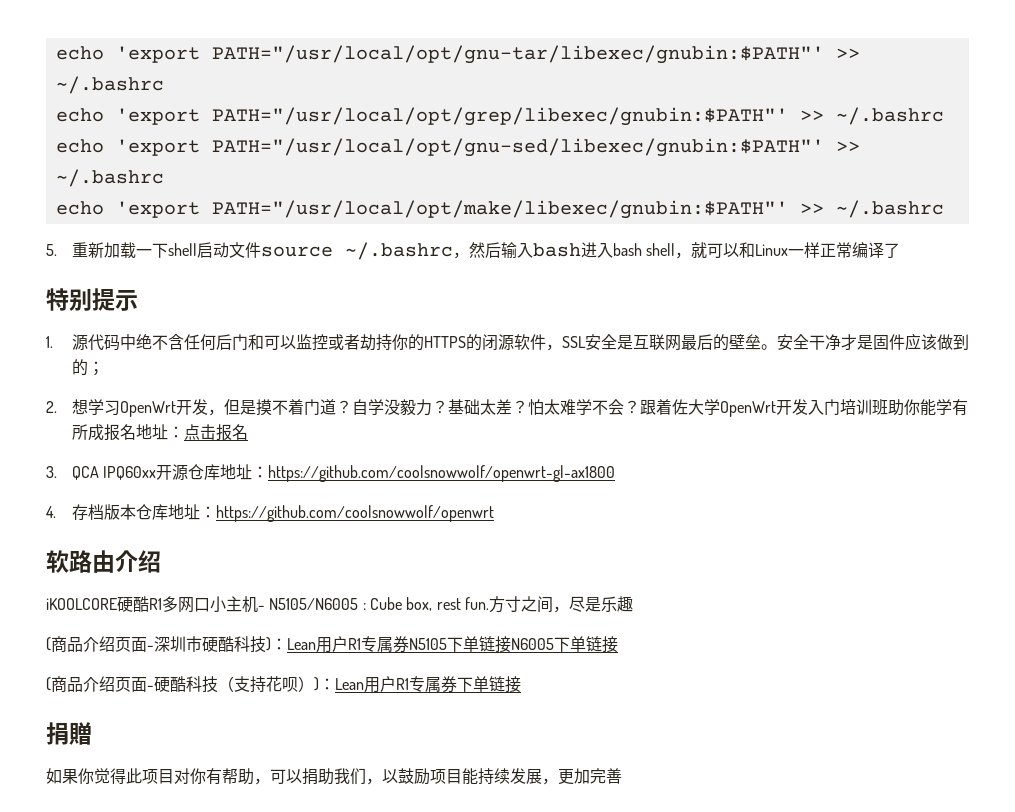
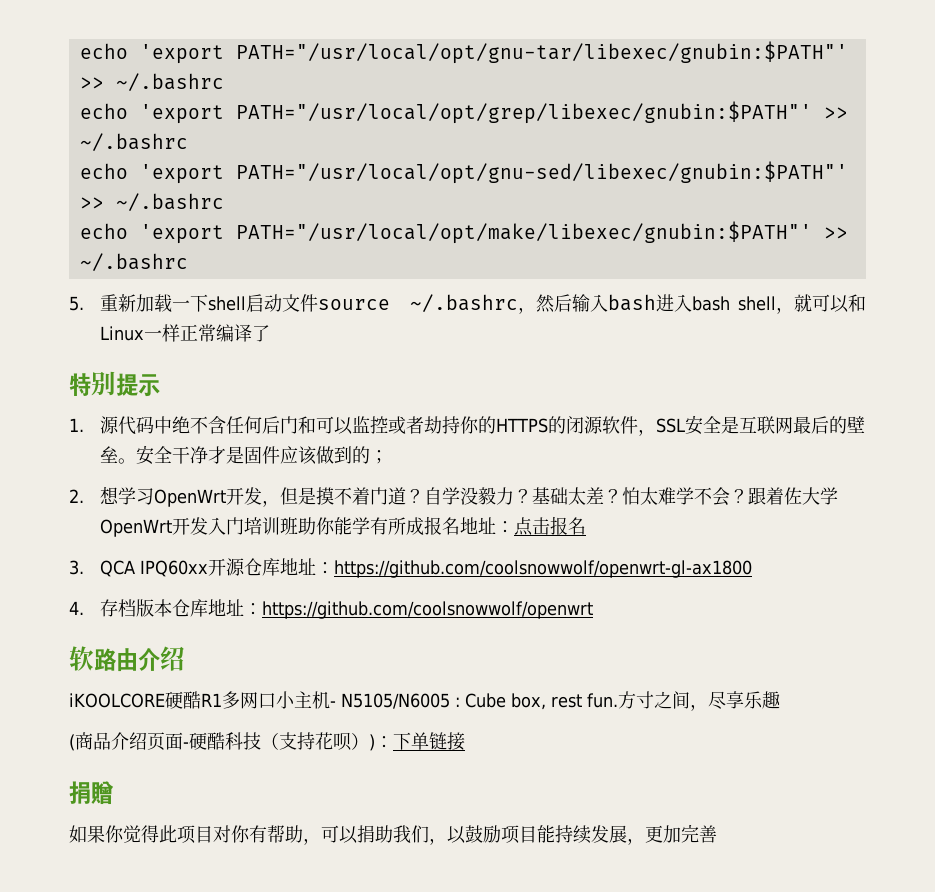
- 方寸之间，尽是乐趣
+ 方寸之间，尽享乐趣
- (商品介绍页面-深圳市硬酷科技)：Lean用户R1专属券N5105下单链接N6005下单链接
- (商品介绍页面-硬酷科技（支持花呗）)：Lean用户R1专属券下单链接
+ (商品介绍页面-硬酷科技（支持花呗）)：下单链接

